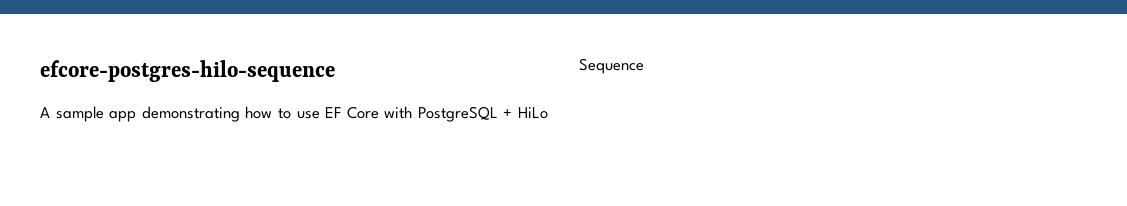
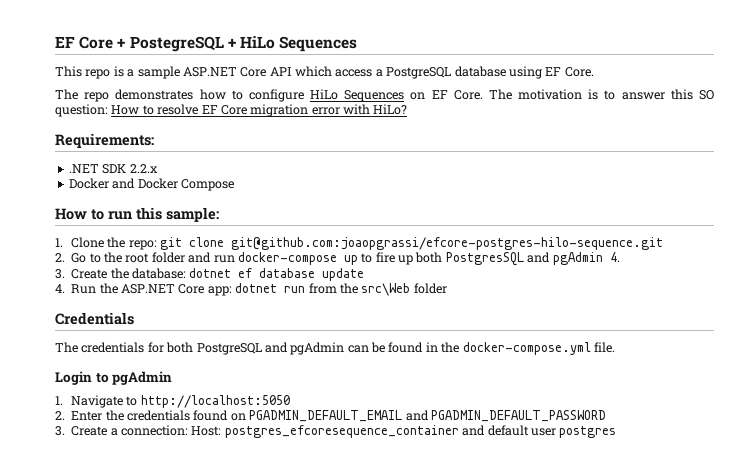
- efcore-postgres-hilo-sequence
- A sample app demonstrating how to use EF Core with PostgreSQL + HiLo Sequence
+ EF Core + PostegreSQL + HiLo Sequences
+ This repo is a sample ASP.NET Core API which access a PostgreSQL database using EF Core.
+ The repo demonstrates how to configure HiLo Sequences on EF Core. The motivation is to answer this SO question: How to resolve EF Core migration error with HiLo?
+ Requirements:
+ .NET SDK 2.2.x
+ Docker and Docker Compose
+ How to run this sample:
+ 1. Clone the repo: git clone git@github.com:joaopgrassi/efcore-postgres-hilo-sequence.git
+ 2. Go to the root folder and run docker-compose up to fire up both PostgresSQL and pgAdmin 4.
+ 3. Create the database: dotnet ef database update
+ 4. Run the ASP.NET Core app: dotnet run from the src\Web folder
+ Credentials
+ The credentials for both PostgreSQL and pgAdmin can be found in the docker-compose.yml file.
+ Login to pgAdmin
+ 1. Navigate to http://localhost:5050
+ 2. Enter the credentials found on PGADMIN_DEFAULT_EMAIL and PGADMIN_DEFAULT_PASSWORD
+ 3. Create a connection: Host: postgres_efcoresequence_container and default user postgres

